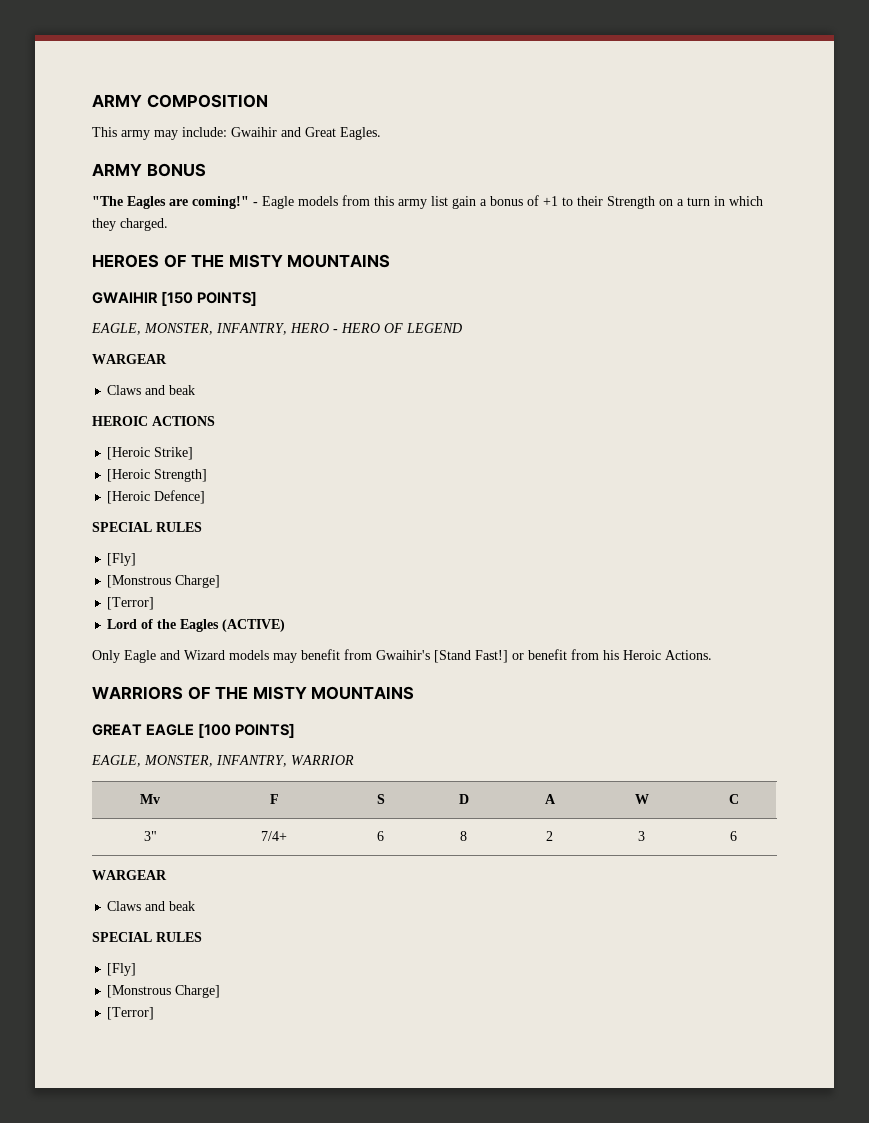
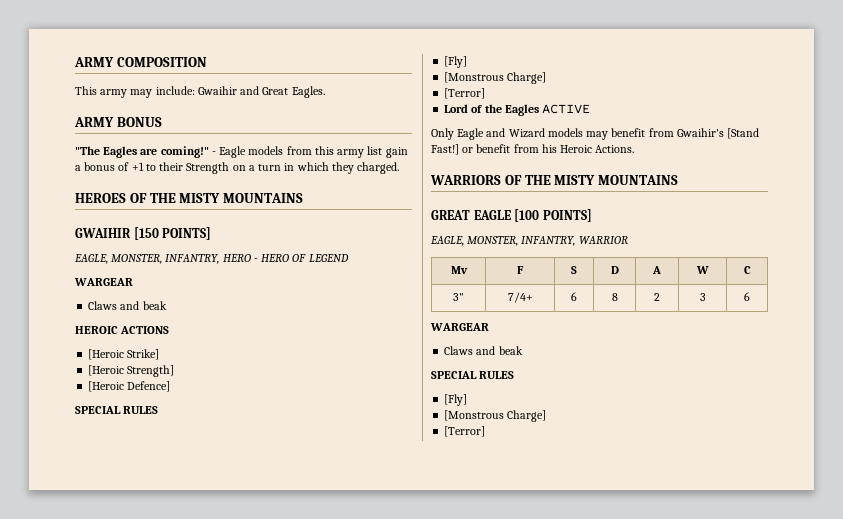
- Lord of the Eagles (ACTIVE)
+ Lord of the Eagles ACTIVE

